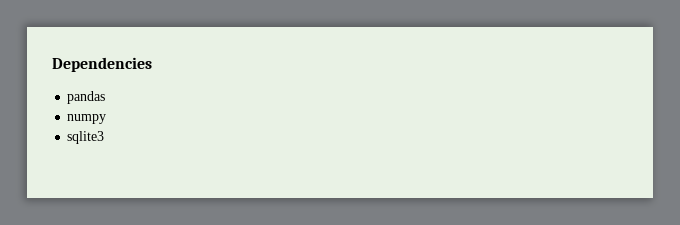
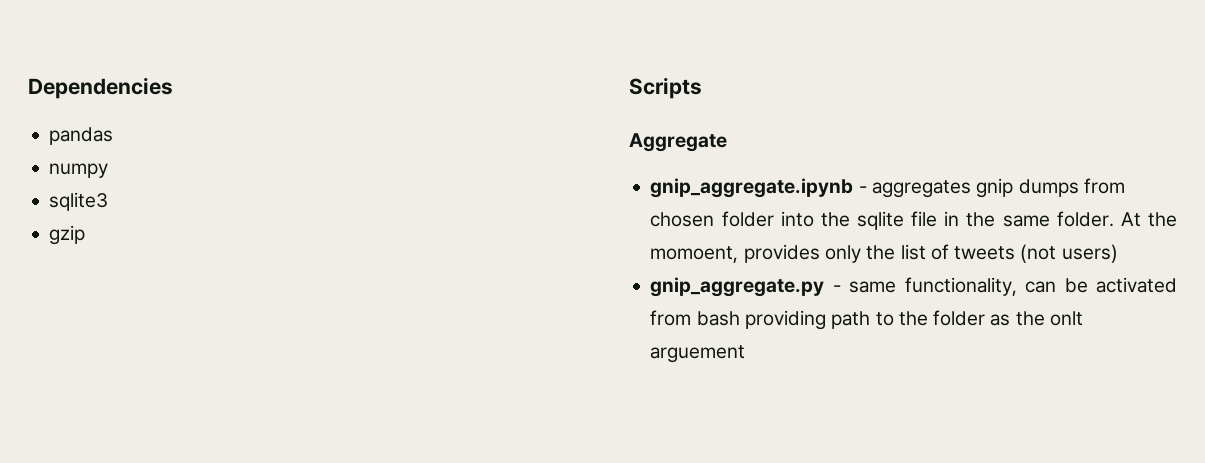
+ gzip
+ Scripts
+ Aggregate
+ gnip_aggregate.ipynb - aggregates gnip dumps from chosen folder into the sqlite file in the same folder. At the momoent, provides only the list of tweets (not users)
+ gnip_aggregate.py - same functionality, can be activated from bash providing path to the folder as the onlt arguement

